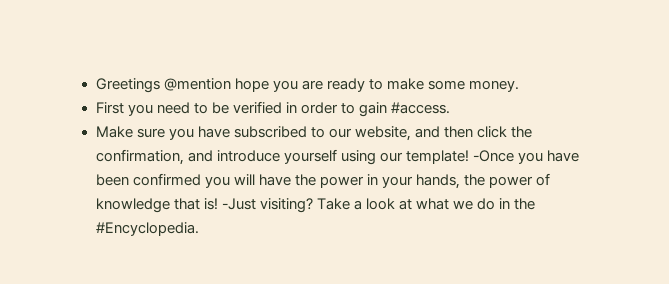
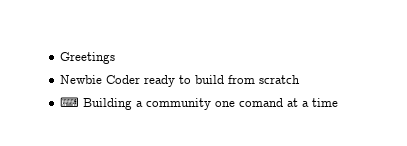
- Greetings @mention hope you are ready to make some money.
- First you need to be verified in order to gain #access.
- Make sure you have subscribed to our website, and then click the confirmation, and introduce yourself using our template! -Once you have been confirmed you will have the power in your hands, the power of knowledge that is! -Just visiting? Take a look at what we do in the #Encyclopedia.
+ Greetings
+ Newbie Coder ready to build from scratch
+ ⌨ Building a community one comand at a time

